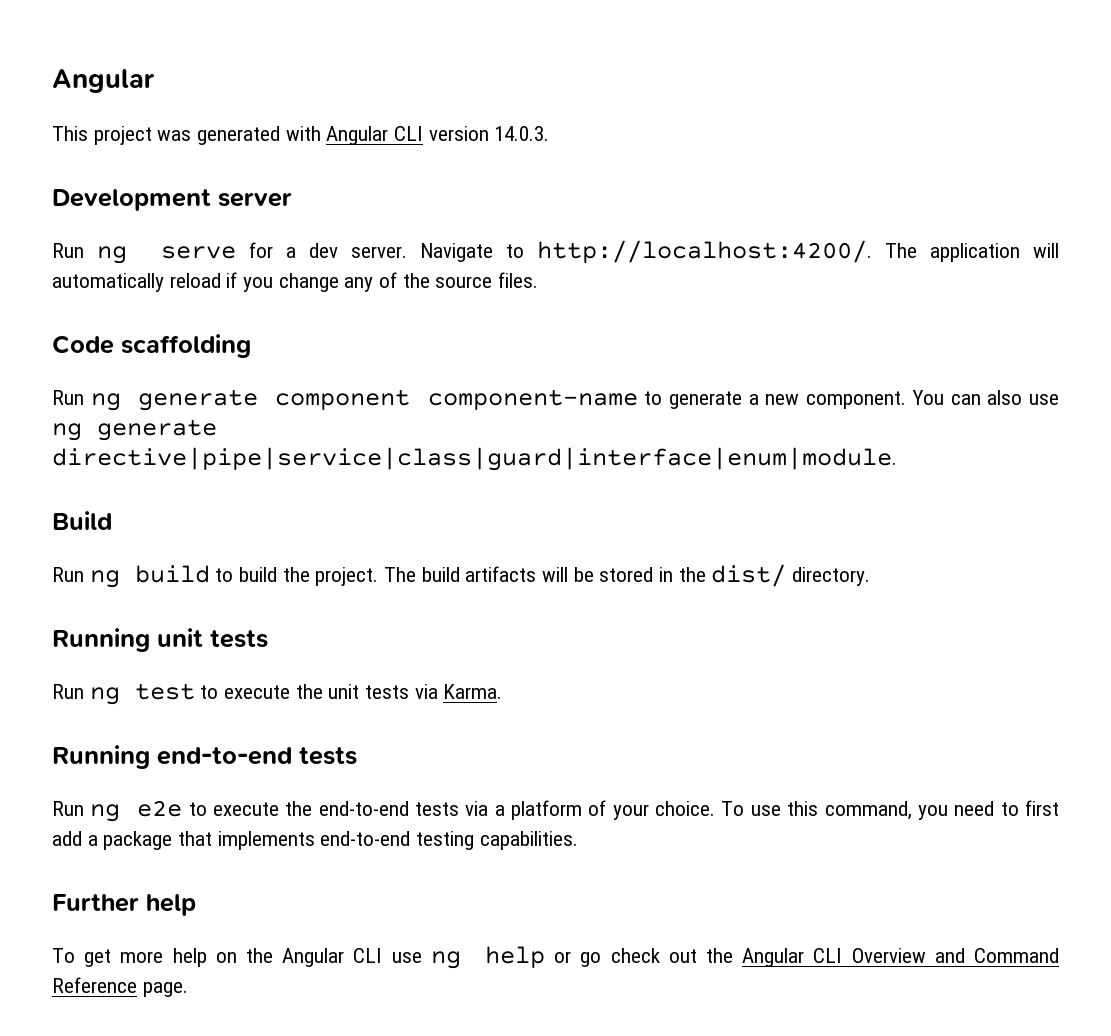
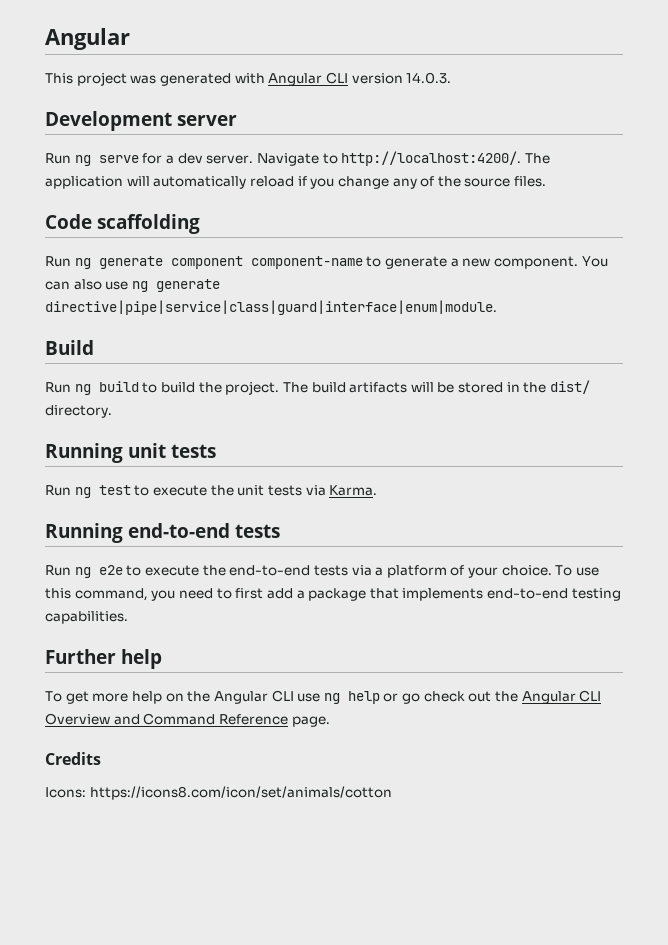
+ Credits
+ Icons: https://icons8.com/icon/set/animals/cotton

